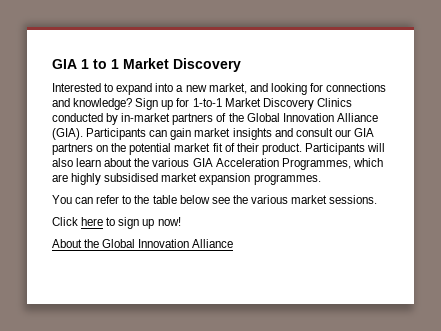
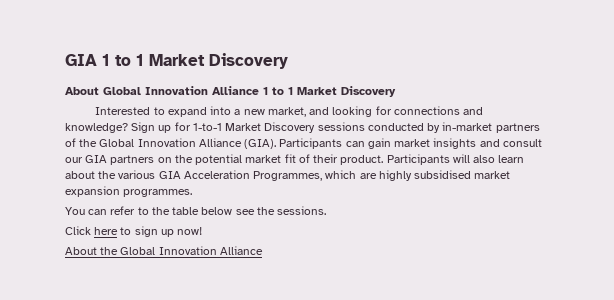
+ About Global Innovation Alliance 1 to 1 Market Discovery
- Sign up for 1-to-1 Market Discovery Clinics conducted by in-market partners of the Global Innovation Alliance (GIA).
+ Sign up for 1-to-1 Market Discovery sessions conducted by in-market partners of the Global Innovation Alliance (GIA).
- You can refer to the table below see the various market sessions.
+ You can refer to the table below see the sessions.

